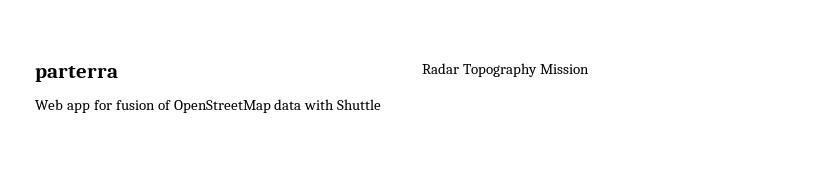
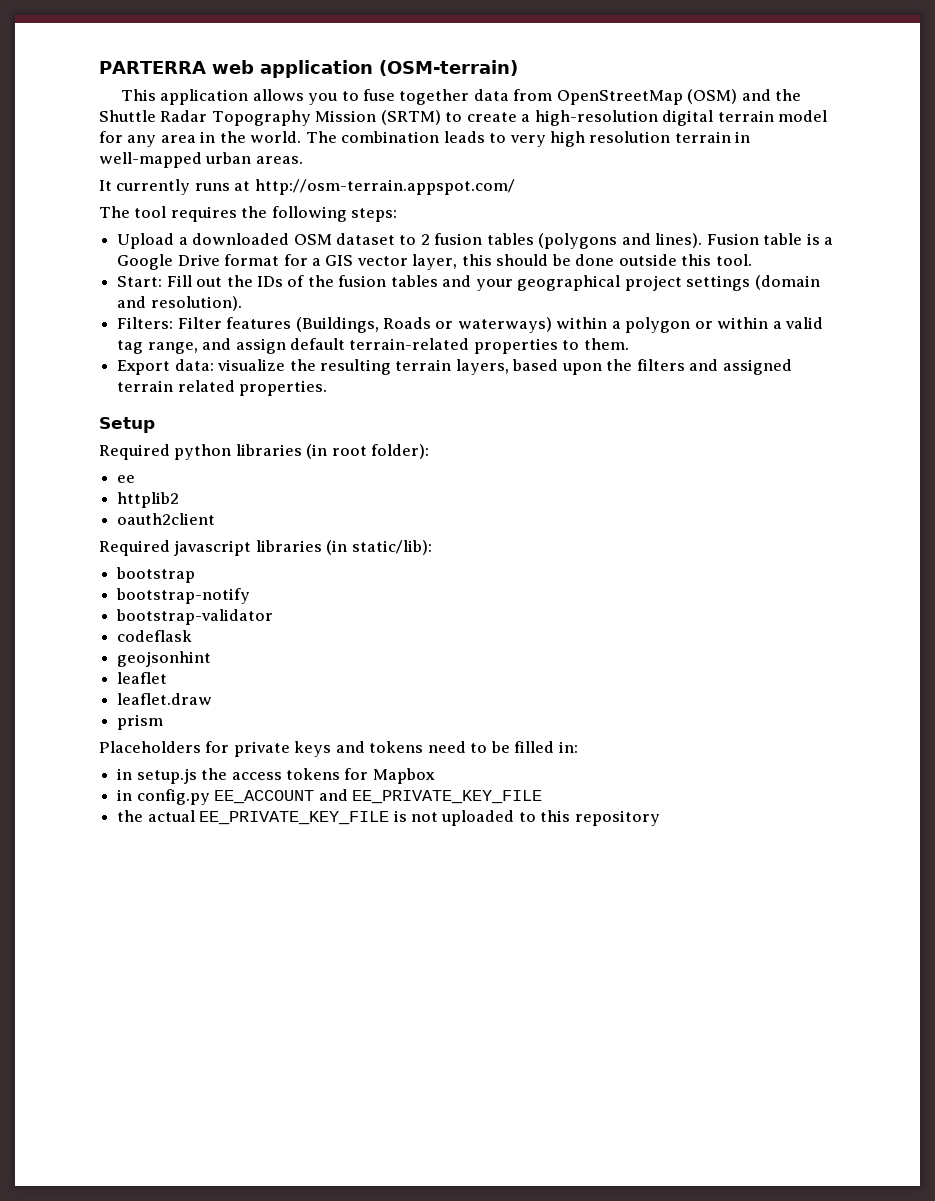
- parterra
- Web app for fusion of OpenStreetMap data with Shuttle Radar Topography Mission
+ PARTERRA web application (OSM-terrain)
+ This application allows you to fuse together data from OpenStreetMap (OSM) and the Shuttle Radar Topography Mission (SRTM) to create a high-resolution digital terrain model for any area in the world. The combination leads to very high resolution terrain in well-mapped urban areas.
+ It currently runs at http://osm-terrain.appspot.com/
+ The tool requires the following steps:
+ Upload a downloaded OSM dataset to 2 fusion tables (polygons and lines). Fusion table is a Google Drive format for a GIS vector layer, this should be done outside this tool.
+ Start: Fill out the IDs of the fusion tables and your geographical project settings (domain and resolution).
+ Filters: Filter features (Buildings, Roads or waterways) within a polygon or within a valid tag range, and assign default terrain-related properties to them.
+ Export data: visualize the resulting terrain layers, based upon the filters and assigned terrain related properties.
+ Setup
+ Required python libraries (in root folder):
+ ee
+ httplib2
+ oauth2client
+ Required javascript libraries (in static/lib):
+ bootstrap
+ bootstrap-notify
+ bootstrap-validator
+ codeflask
+ geojsonhint
+ leaflet
+ leaflet.draw
+ prism
+ Placeholders for private keys and tokens need to be filled in:
+ in setup.js the access tokens for Mapbox
+ in config.py EE_ACCOUNT and EE_PRIVATE_KEY_FILE
+ the actual EE_PRIVATE_KEY_FILE is not uploaded to this repository

